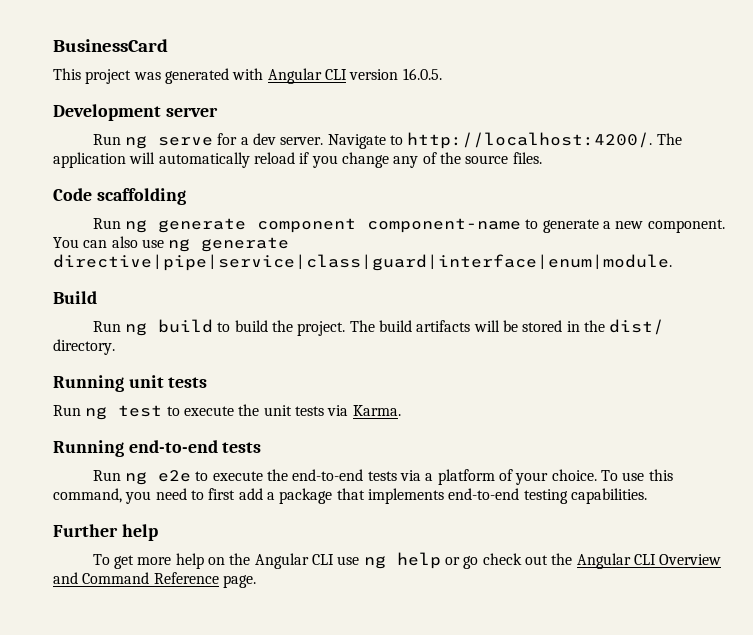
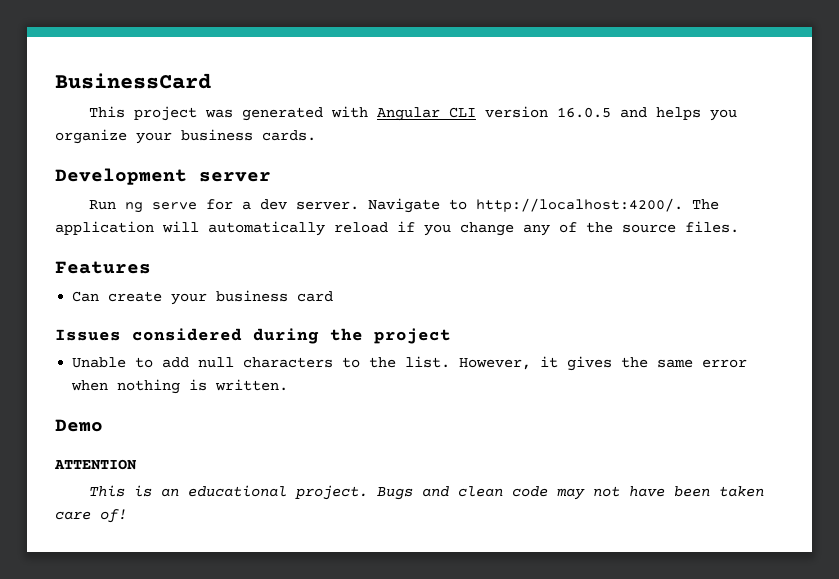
- This project was generated with Angular CLI version 16.0.5.
+ This project was generated with Angular CLI version 16.0.5 and helps you organize your business cards.
- Code scaffolding
- Run ng generate component component-name to generate a new component. You can also use ng generate directive|pipe|service|class|guard|interface|enum|module.
- Build
- Run ng build to build the project. The build artifacts will be stored in the dist/ directory.
- Running unit tests
- Run ng test to execute the unit tests via Karma.
- Running end-to-end tests
- Run ng e2e to execute the end-to-end tests via a platform of your choice. To use this command, you need to first add a package that implements end-to-end testing capabilities.
- Further help
- To get more help on the Angular CLI use ng help or go check out the Angular CLI Overview and Command Reference page.
+ Features
+ Can create your business card
+ Issues considered during the project
+ Unable to add null characters to the list. However, it gives the same error when nothing is written.
+ Demo
+ ATTENTION
+ This is an educational project. Bugs and clean code may not have been taken care of!

